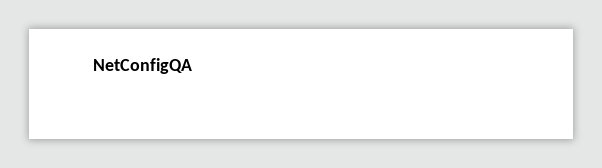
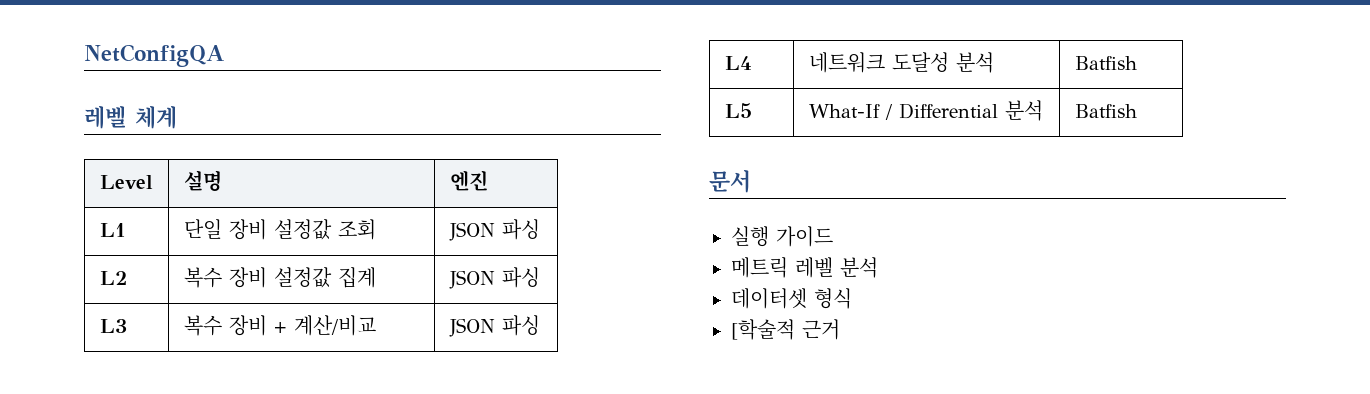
+ 레벨 체계
+ Level | 설명 | 엔진
+ L1 | 단일 장비 설정값 조회 | JSON 파싱
+ L2 | 복수 장비 설정값 집계 | JSON 파싱
+ L3 | 복수 장비 + 계산/비교 | JSON 파싱
+ L4 | 네트워크 도달성 분석 | Batfish
+ L5 | What-If / Differential 분석 | Batfish
+ 문서
+ 실행 가이드
+ 메트릭 레벨 분석
+ 데이터셋 형식
+ [학술적 근거

